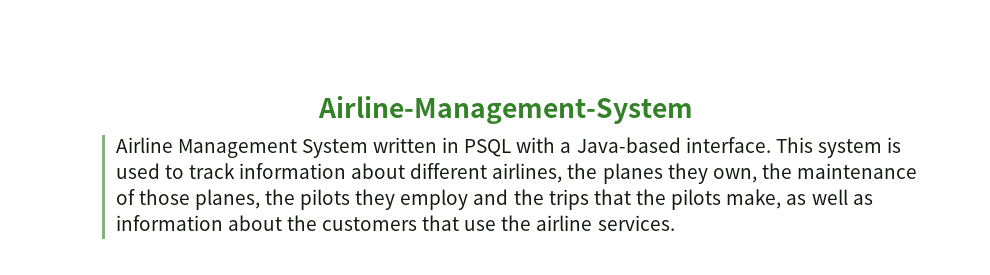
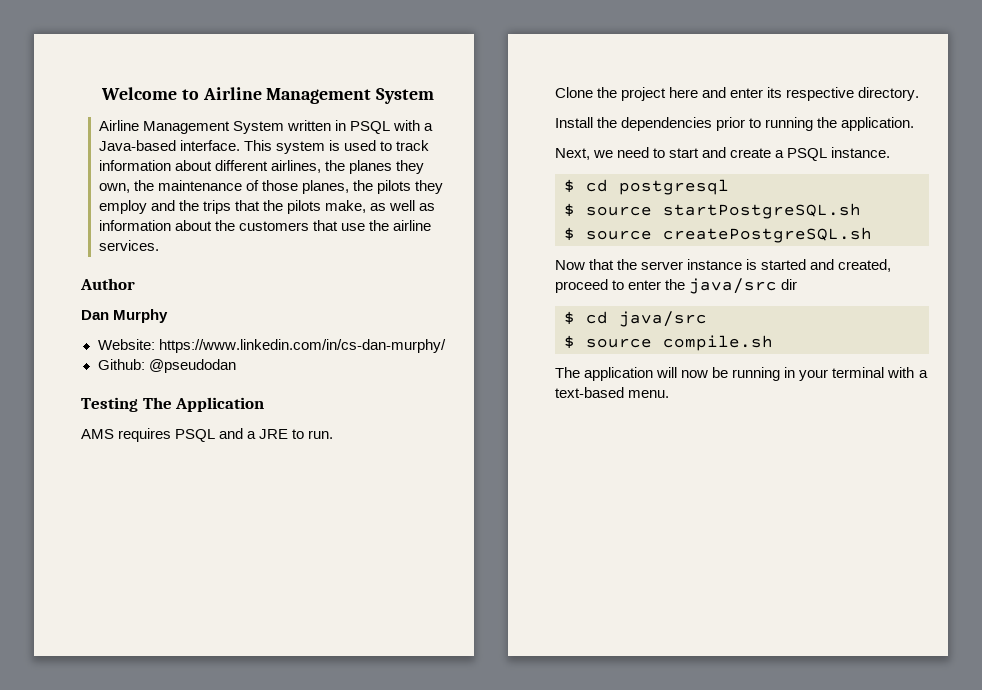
- Airline-Management-System
+ Welcome to Airline Management System
+ Author
+ Dan Murphy
+ Website: https://www.linkedin.com/in/cs-dan-murphy/
+ Github: @pseudodan
+ Testing The Application
+ AMS requires PSQL and a JRE to run.
+ Clone the project here and enter its respective directory.
+ Install the dependencies prior to running the application.
+ Next, we need to start and create a PSQL instance.
+ $ cd postgresql
+ $ source startPostgreSQL.sh
+ $ source createPostgreSQL.sh
+ Now that the server instance is started and created, proceed to enter the java/src dir
+ $ cd java/src
+ $ source compile.sh
+ The application will now be running in your terminal with a text-based menu.

